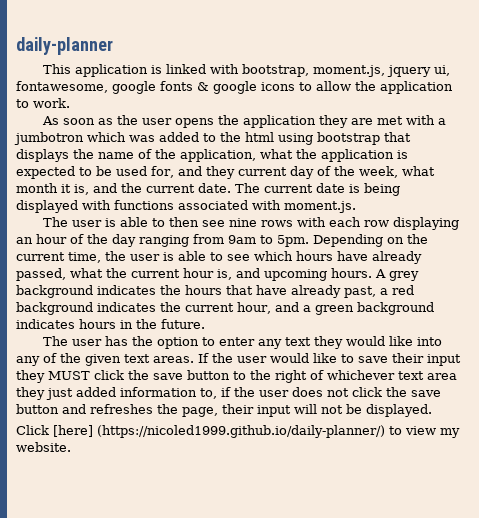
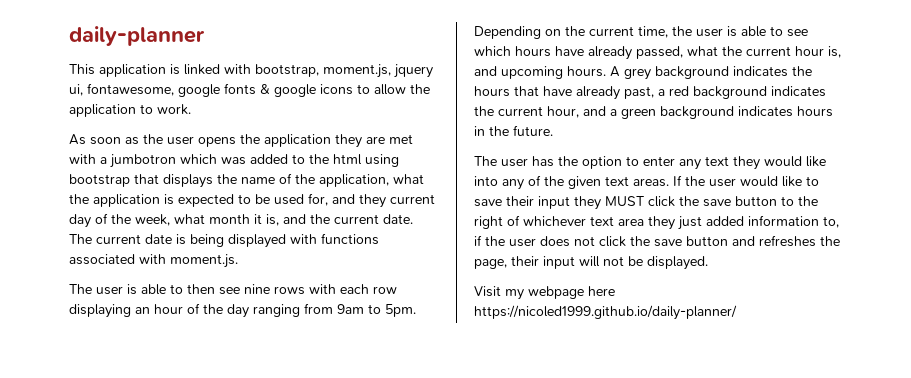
- Click [here] (https://nicoled1999.github.io/daily-planner/) to view my website.
+ Visit my webpage here https://nicoled1999.github.io/daily-planner/

